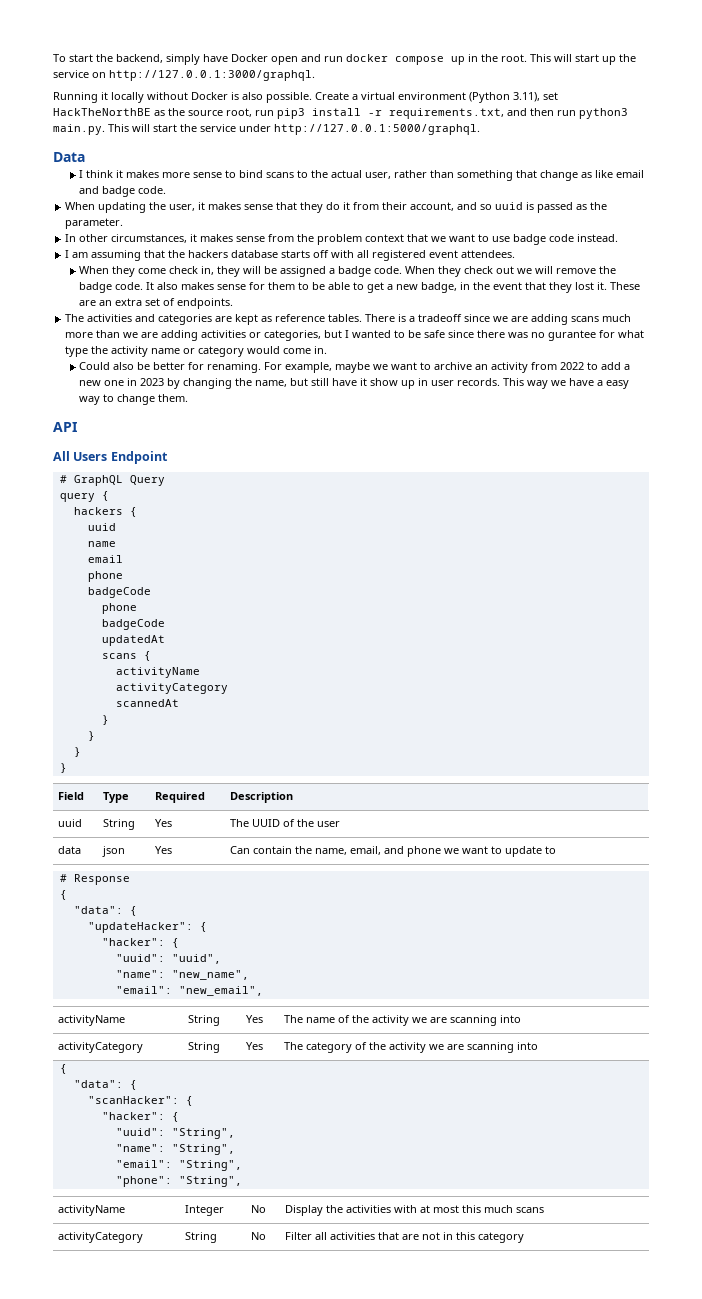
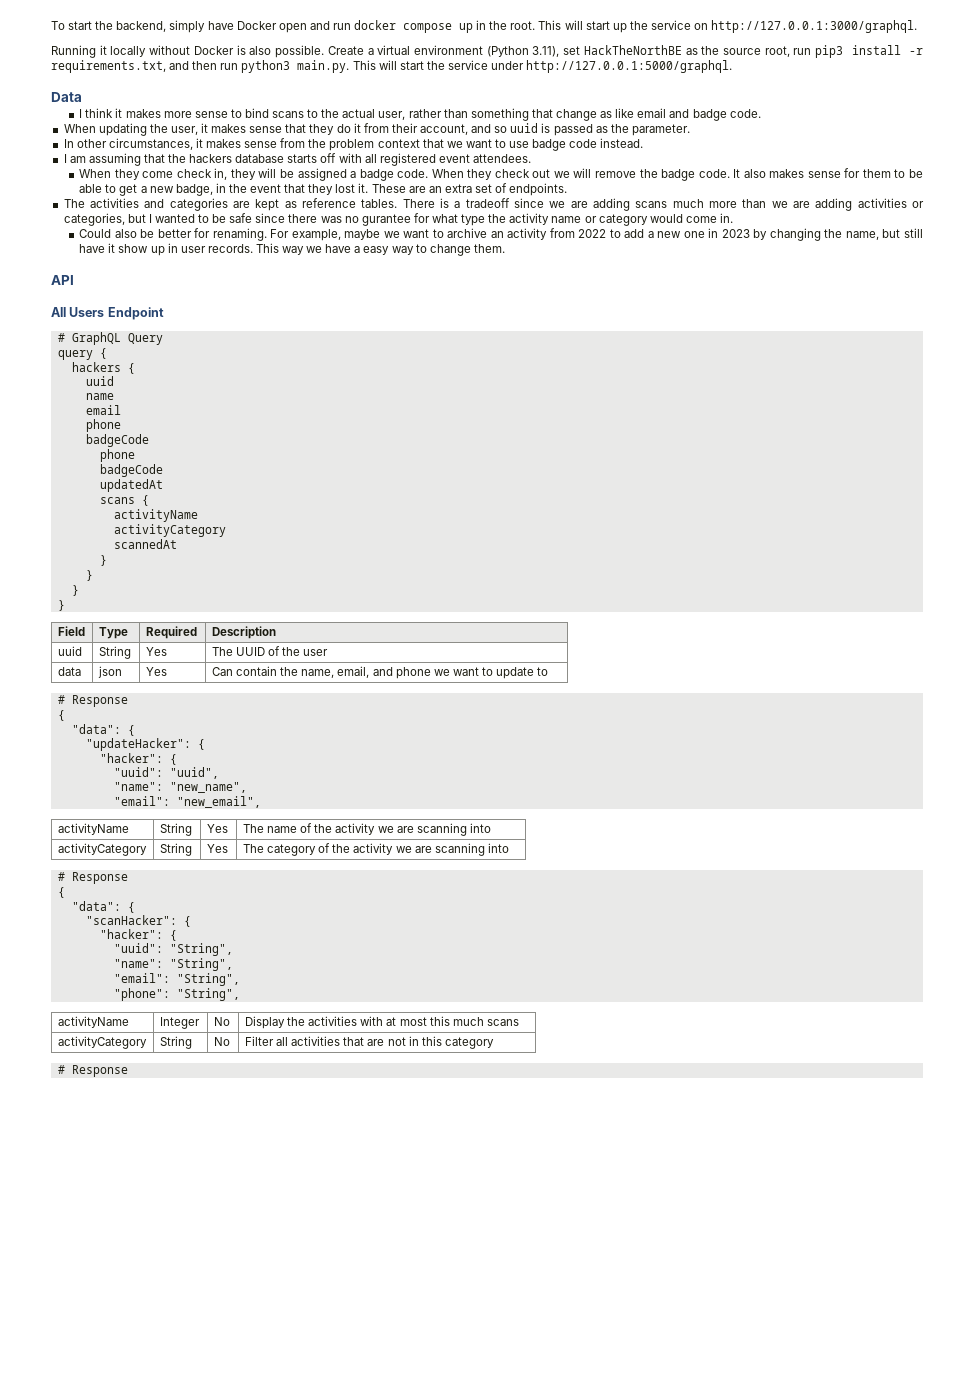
  activityCategory | String | Yes | The category of the activity we are scanning into
+ # Response
  activityCategory | String | No | Filter all activities that are not in this category
+ # Response

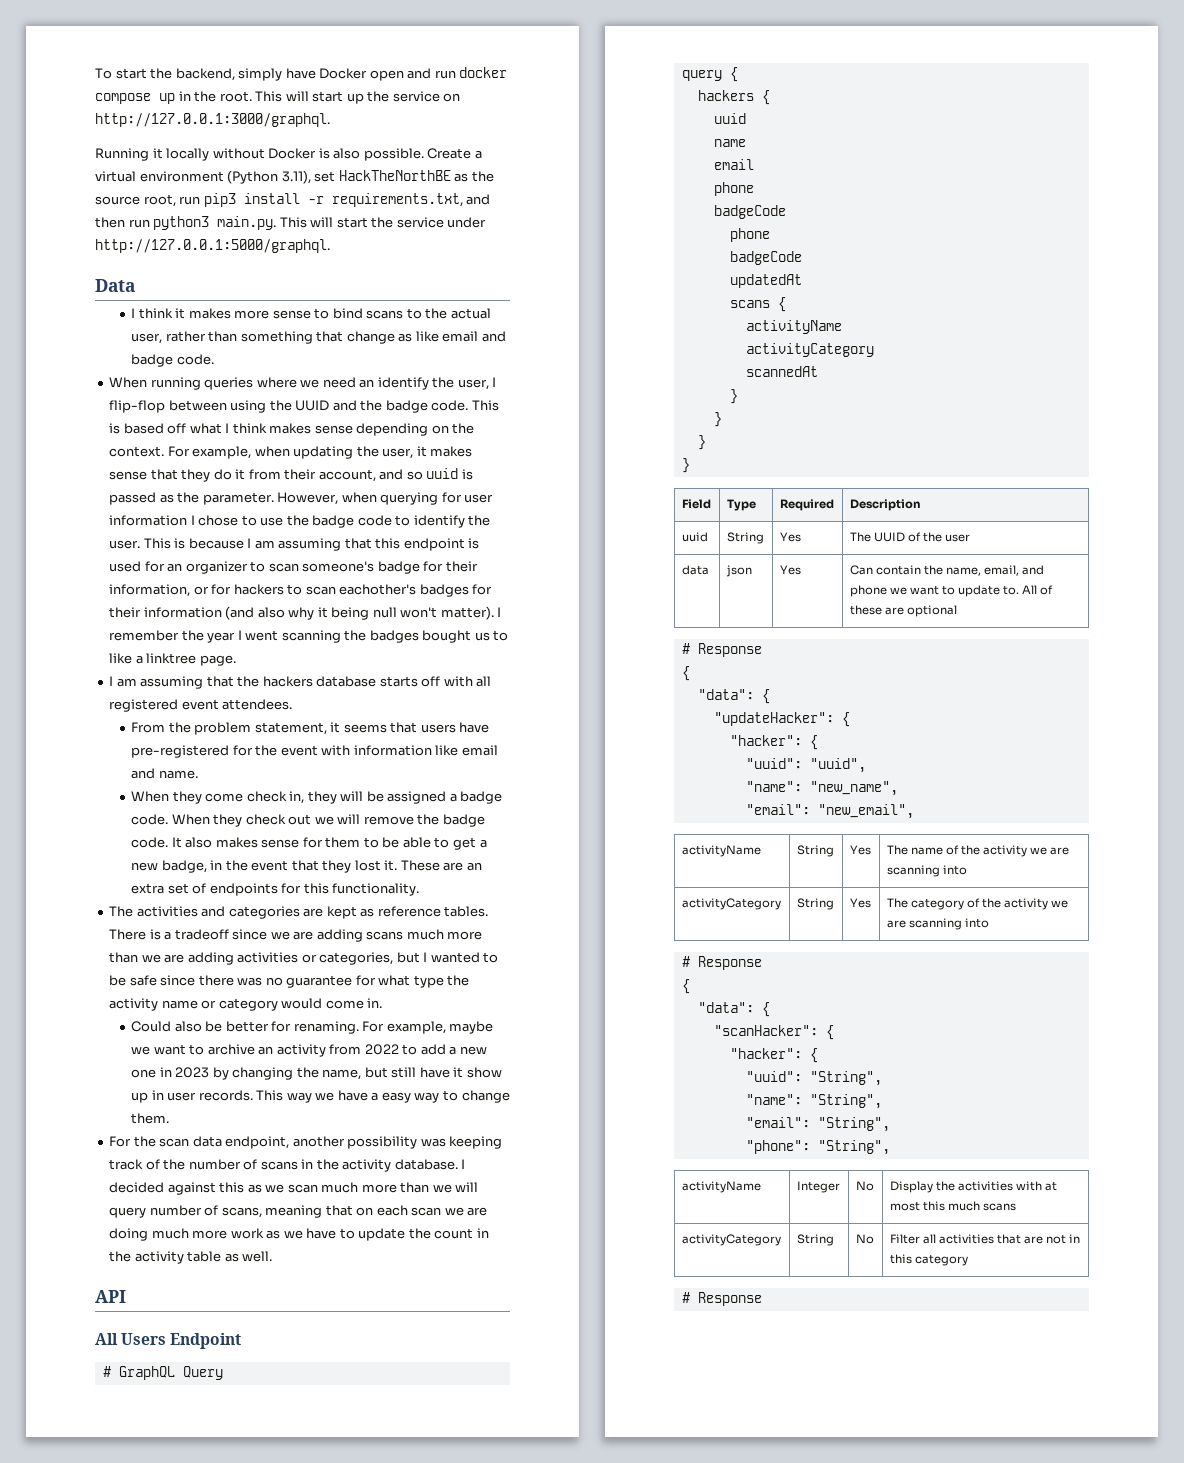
- When updating the user, it makes sense that they do it from their account, and so uuid is passed as the parameter.
- In other circumstances, it makes sense from the problem context that we want to use badge code instead.
+ When running queries where we need an identify the user, I flip-flop between using the UUID and the badge code. This is based off what I think makes sense depending on the context. For example, when updating the user, it makes sense that they do it from their account, and so uuid is passed as the parameter. However, when querying for user information I chose to use the badge code to identify the user. This is because I am assuming that this endpoint is used for an organizer to scan someone's badge for their information, or for hackers to scan eachother's badges for their information (and also why it being null won't matter). I remember the year I went scanning the badges bought us to like a linktree page.
+ From the problem statement, it seems that users have pre-registered for the event with information like email and name.
- These are an extra set of endpoints.
+ These are an extra set of endpoints for this functionality.
- There is a tradeoff since we are adding scans much more than we are adding activities or categories, but I wanted to be safe since there was no gurantee for what type the activity name or category would come in.
+ There is a tradeoff since we are adding scans much more than we are adding activities or categories, but I wanted to be safe since there was no guarantee for what type the activity name or category would come in.
+ For the scan data endpoint, another possibility was keeping track of the number of scans in the activity database. I decided against this as we scan much more than we will query number of scans, meaning that on each scan we are doing much more work as we have to update the count in the activity table as well.
- data | json | Yes | Can contain the name, email, and phone we want to update to
+ data | json | Yes | Can contain the name, email, and phone we want to update to. All of these are optional

